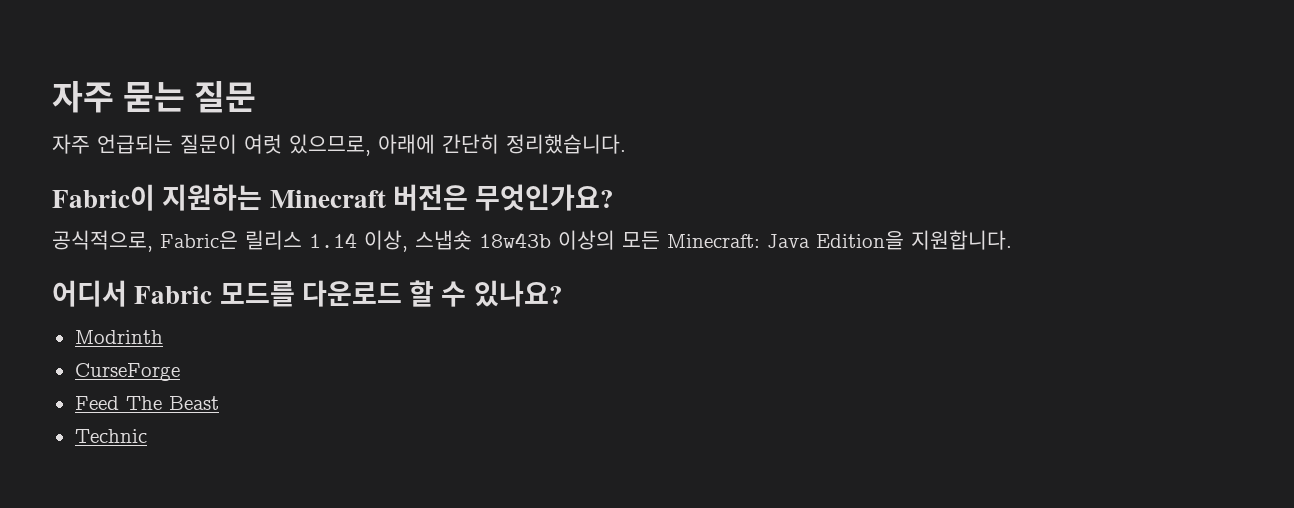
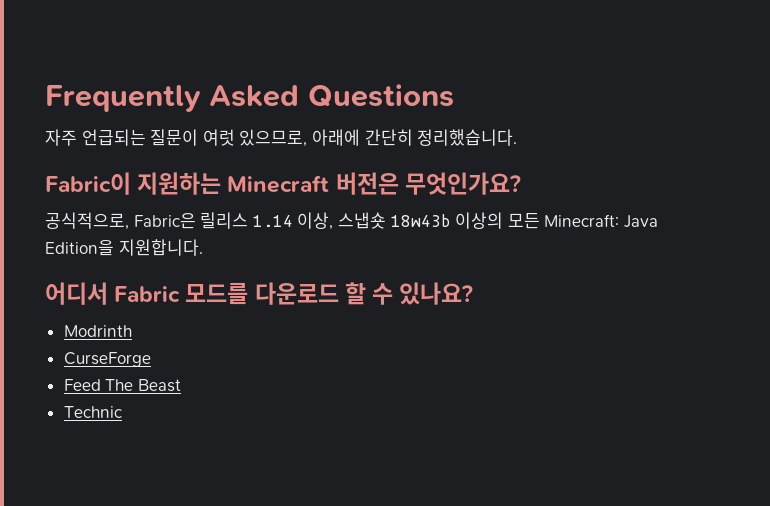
- 자주 묻는 질문
+ Frequently Asked Questions

